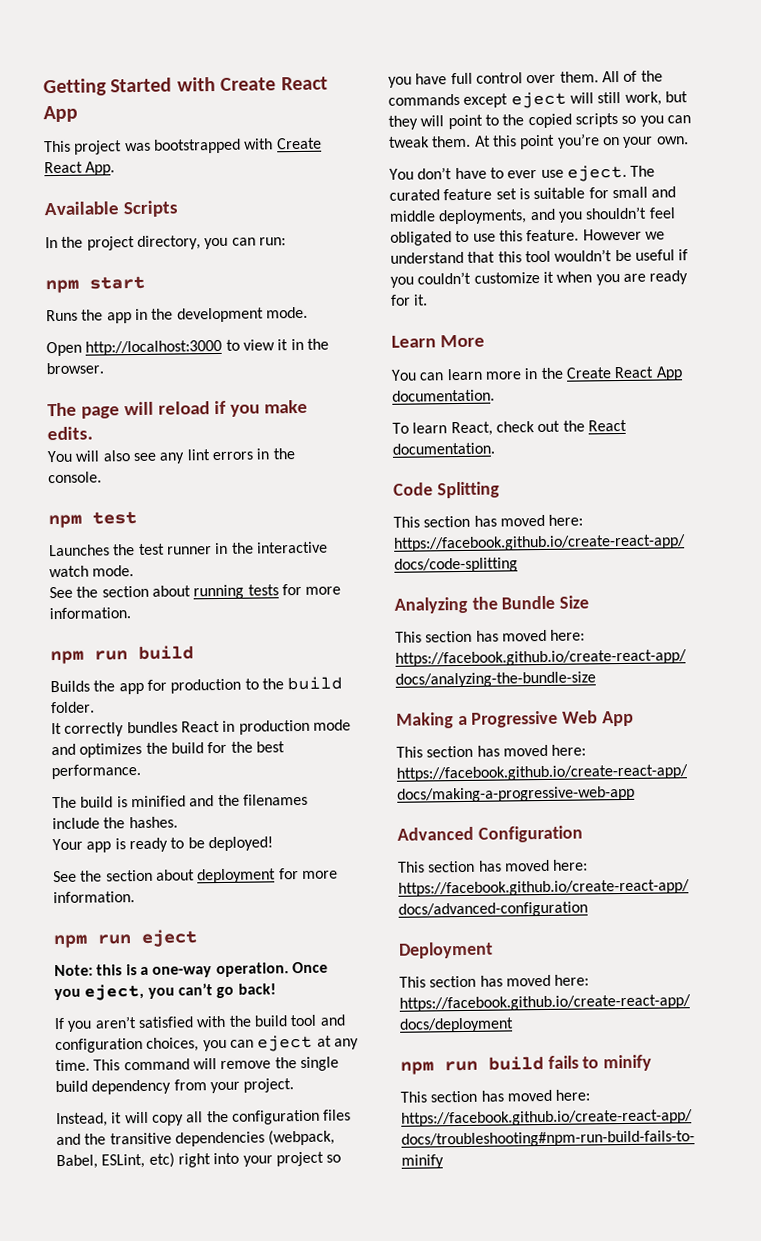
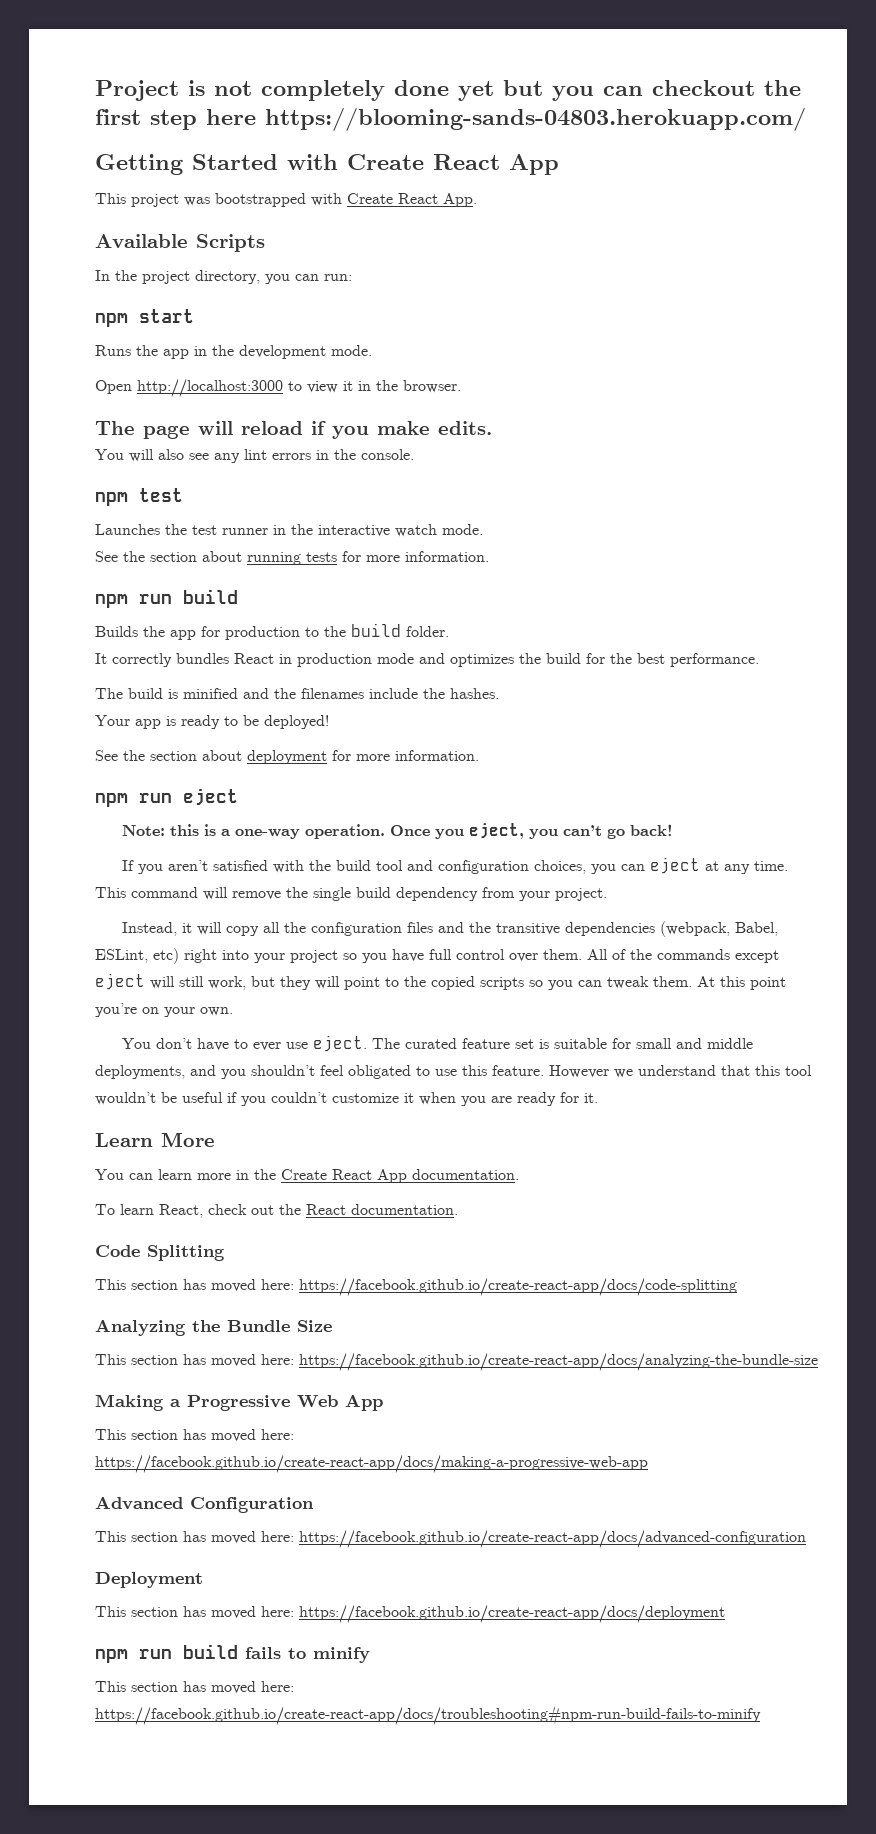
+ Project is not completely done yet but you can checkout the first step here https://blooming-sands-04803.herokuapp.com/

